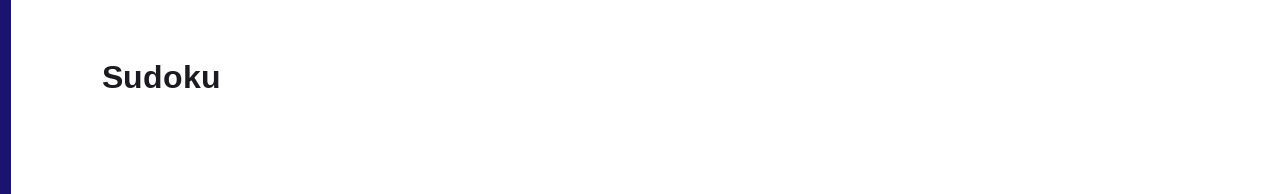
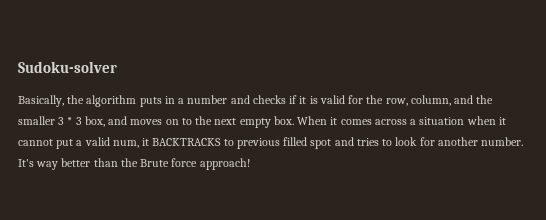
- Sudoku
+ Sudoku-solver
+ Basically, the algorithm puts in a number and checks if it is valid for the row, column, and the smaller 3 * 3 box, and moves on to the next empty box. When it comes across a situation when it cannot put a valid num, it BACKTRACKS to previous filled spot and tries to look for another number. It's way better than the Brute force approach!

